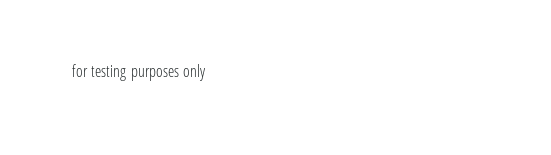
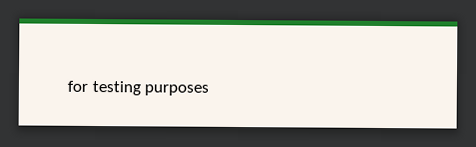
- for testing purposes only
+ for testing purposes

